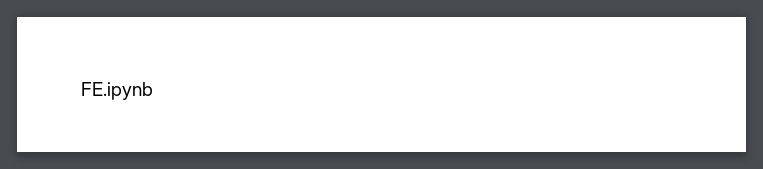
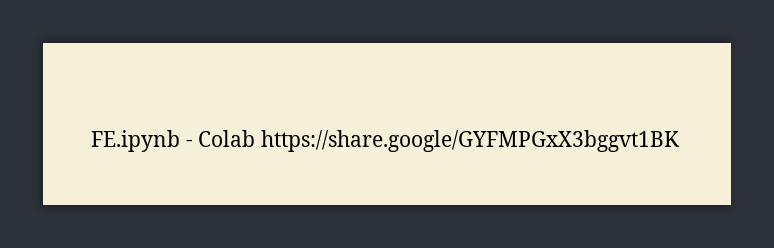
- FE.ipynb
+ FE.ipynb - Colab https://share.google/GYFMPGxX3bggvt1BK

